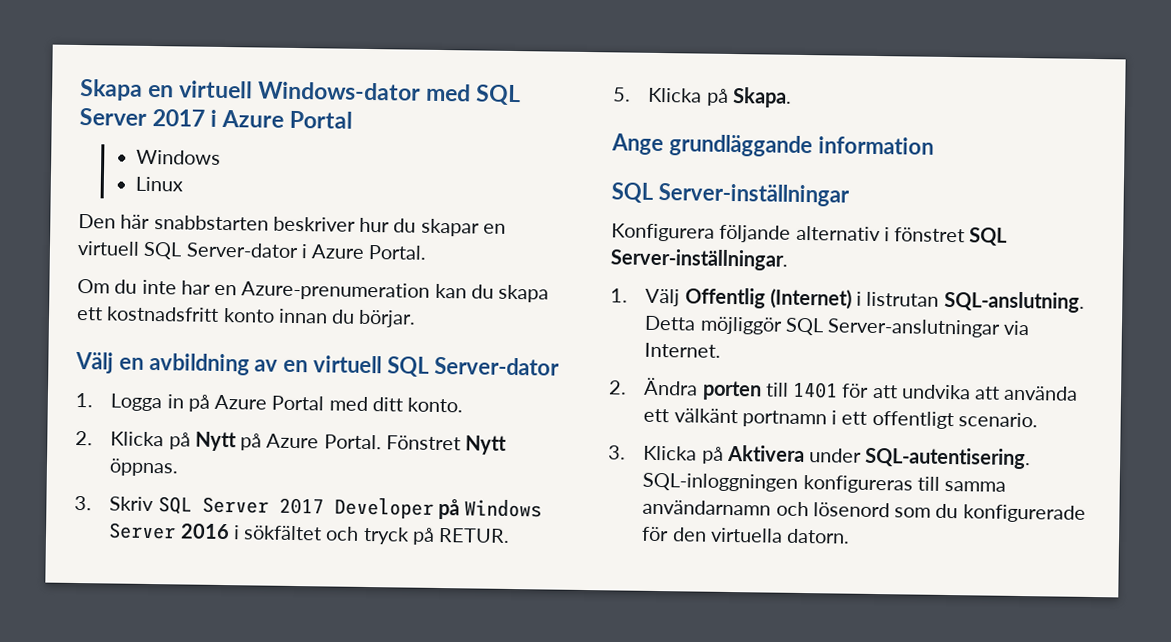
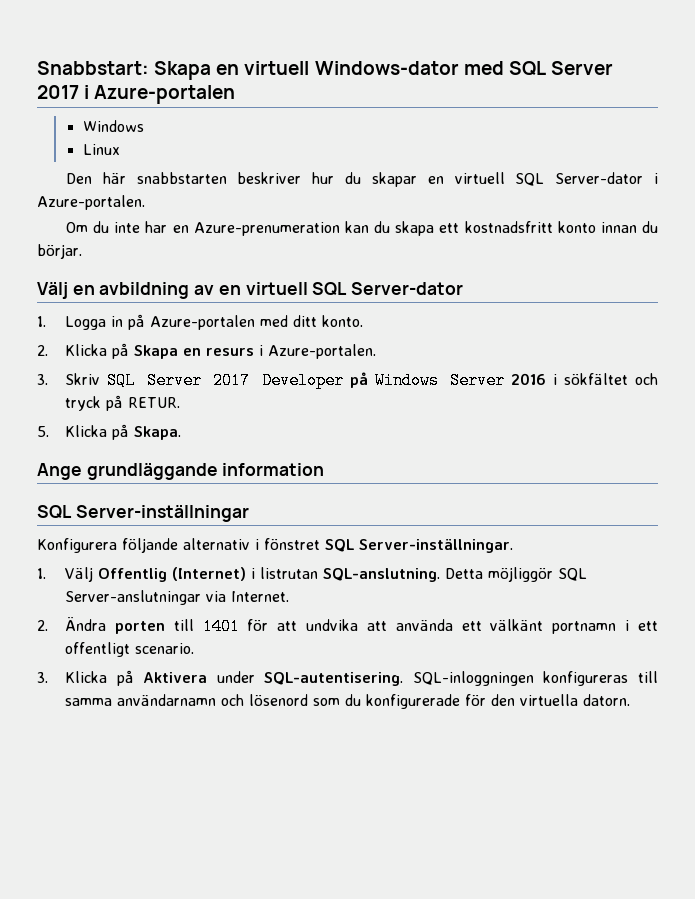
- Skapa en virtuell Windows-dator med SQL Server 2017 i Azure Portal
+ Snabbstart: Skapa en virtuell Windows-dator med SQL Server 2017 i Azure-portalen
- Den här snabbstarten beskriver hur du skapar en virtuell SQL Server-dator i Azure Portal.
+ Den här snabbstarten beskriver hur du skapar en virtuell SQL Server-dator i Azure-portalen.
- 1. Logga in på Azure Portal med ditt konto.
+ 1. Logga in på Azure-portalen med ditt konto.
- 2. Klicka på Nytt på Azure Portal. Fönstret Nytt öppnas.
+ 2. Klicka på Skapa en resurs i Azure-portalen.

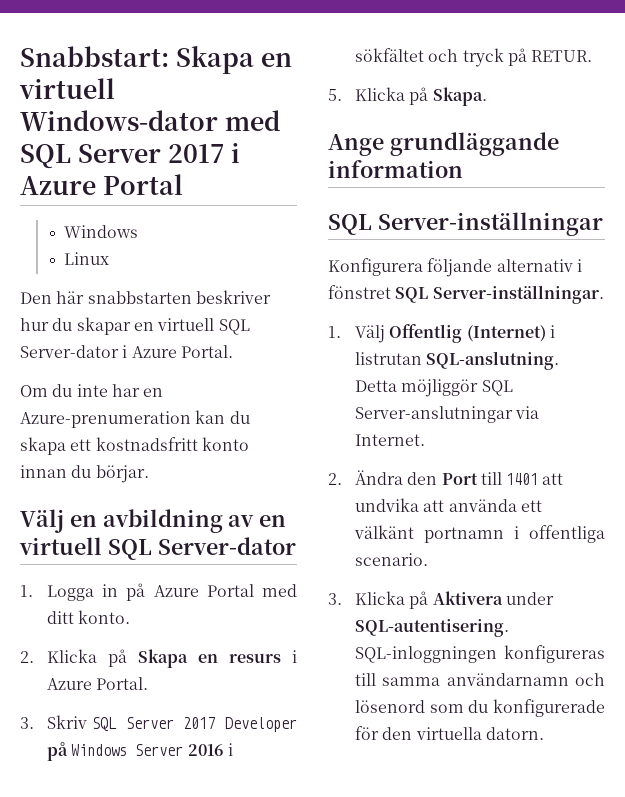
- Snabbstart: Skapa en virtuell Windows-dator med SQL Server 2017 i Azure-portalen
+ Snabbstart: Skapa en virtuell Windows-dator med SQL Server 2017 i Azure Portal
- Den här snabbstarten beskriver hur du skapar en virtuell SQL Server-dator i Azure-portalen.
+ Den här snabbstarten beskriver hur du skapar en virtuell SQL Server-dator i Azure Portal.
- 1. Logga in på Azure-portalen med ditt konto.
+ 1. Logga in på Azure Portal med ditt konto.
- 2. Klicka på Skapa en resurs i Azure-portalen.
+ 2. Klicka på Skapa en resurs i Azure Portal.
- 2. Ändra porten till 1401 för att undvika att använda ett välkänt portnamn i ett offentligt scenario.
+ 2. Ändra den Port till 1401 att undvika att använda ett välkänt portnamn i offentliga scenario.

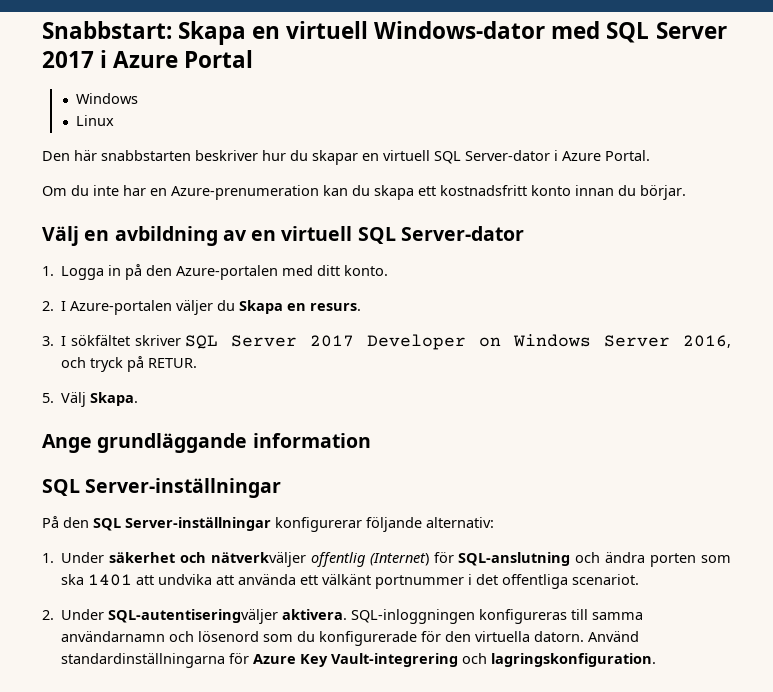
- 1. Logga in på Azure Portal med ditt konto.
+ 1. Logga in på den Azure-portalen med ditt konto.
- 2. Klicka på Skapa en resurs i Azure Portal.
- 3. Skriv SQL Server 2017 Developer på Windows Server 2016 i sökfältet och tryck på RETUR.
+ 2. I Azure-portalen väljer du Skapa en resurs.
+ 3. I sökfältet skriver SQL Server 2017 Developer on Windows Server 2016, och tryck på RETUR.
- 5. Klicka på Skapa.
+ 5. Välj Skapa.
- Konfigurera följande alternativ i fönstret SQL Server-inställningar.
- 1. Välj Offentlig (Internet) i listrutan SQL-anslutning. Detta möjliggör SQL Server-anslutningar via Internet.
- 2. Ändra den Port till 1401 att undvika att använda ett välkänt portnamn i offentliga scenario.
- 3. Klicka på Aktivera under SQL-autentisering.
+ På den SQL Server-inställningar konfigurerar följande alternativ:
+ 1. Under säkerhet och nätverkväljer offentlig (Internet) för SQL-anslutning och ändra porten som ska 1401 att undvika att använda ett välkänt portnummer i det offentliga scenariot.
+ 2. Under SQL-autentiseringväljer aktivera.
+ Använd standardinställningarna för Azure Key Vault-integrering och lagringskonfiguration.

